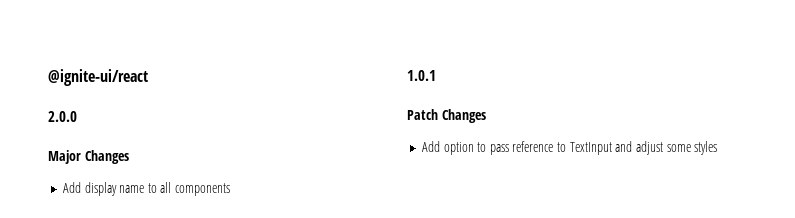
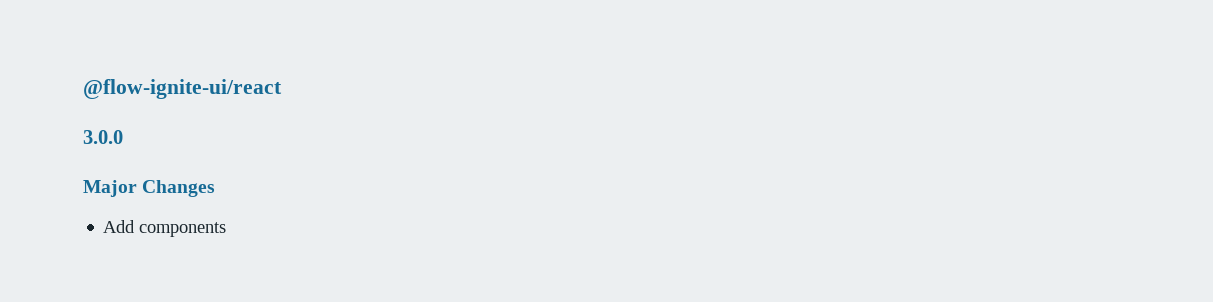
- @ignite-ui/react
- 2.0.0
+ @flow-ignite-ui/react
+ 3.0.0
- Add display name to all components
- 1.0.1
- Patch Changes
- Add option to pass reference to TextInput and adjust some styles
+ Add components

